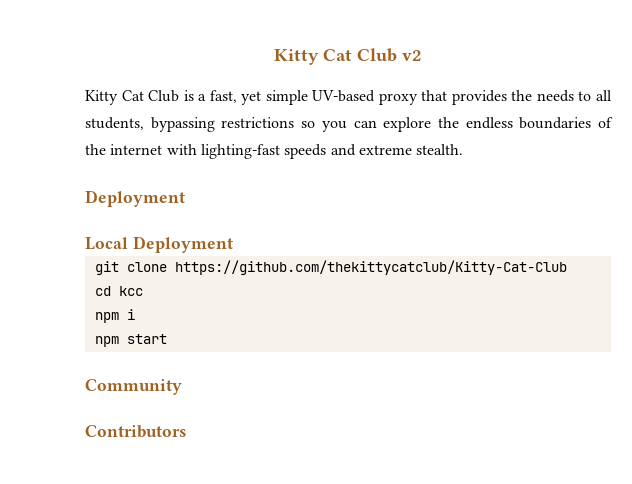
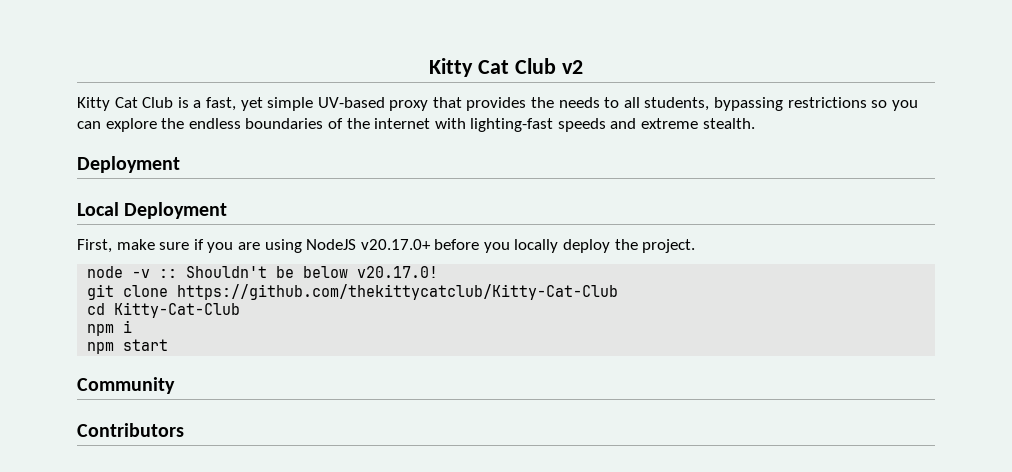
+ First, make sure if you are using NodeJS v20.17.0+ before you locally deploy the project.
+ node -v :: Shouldn't be below v20.17.0!
- cd kcc
+ cd Kitty-Cat-Club

